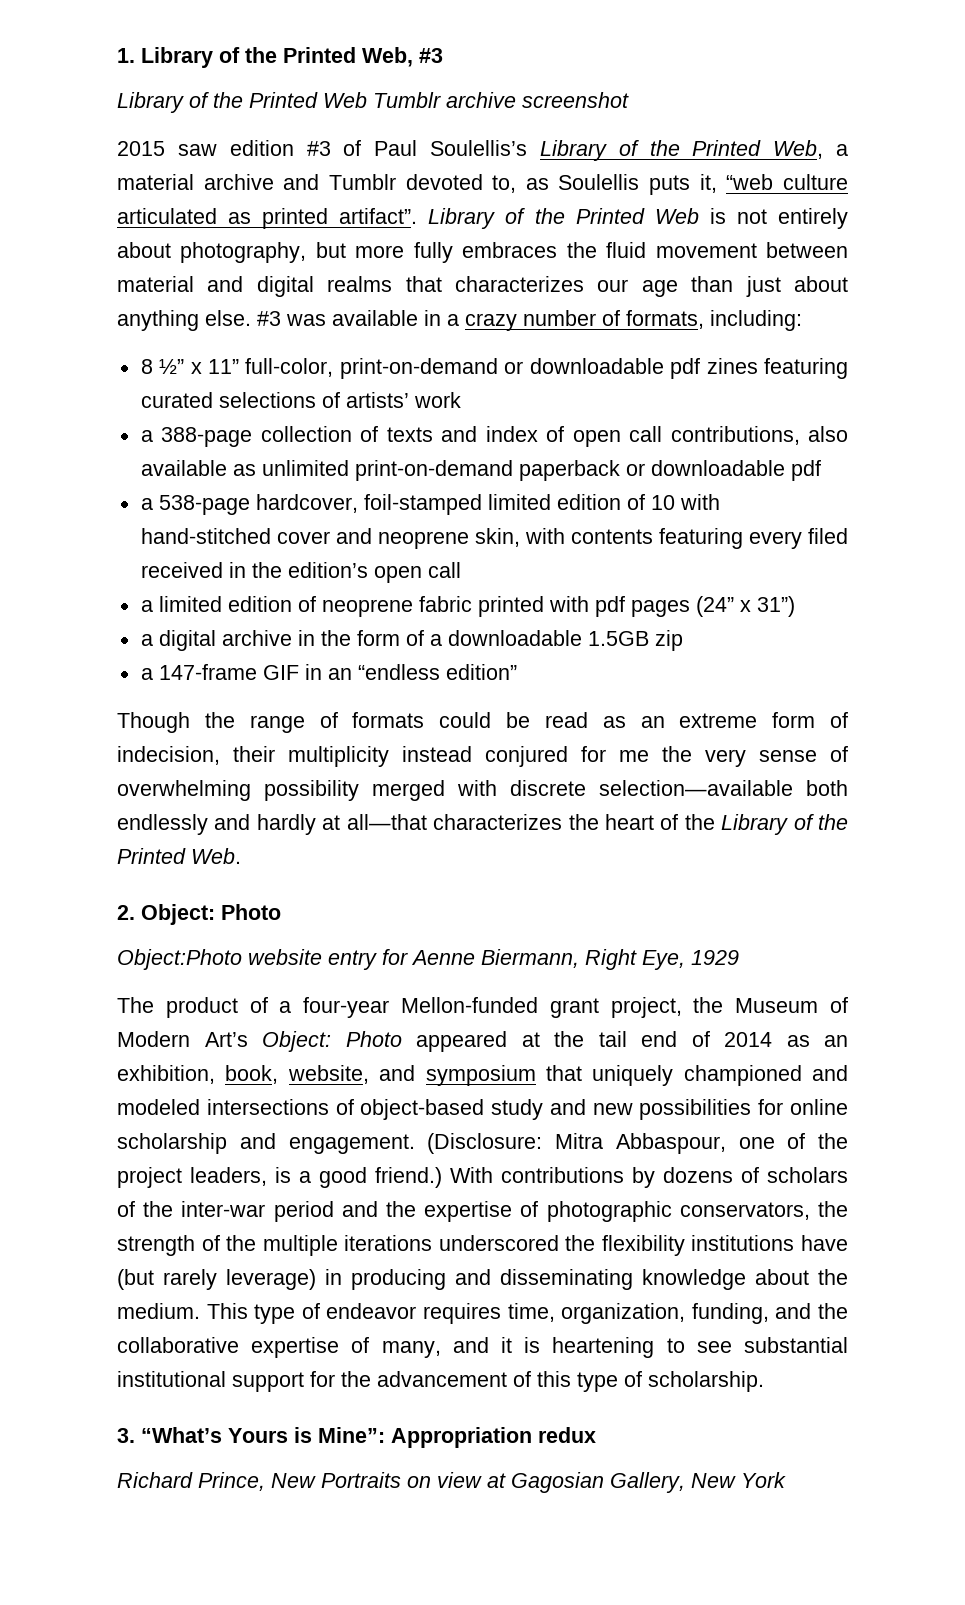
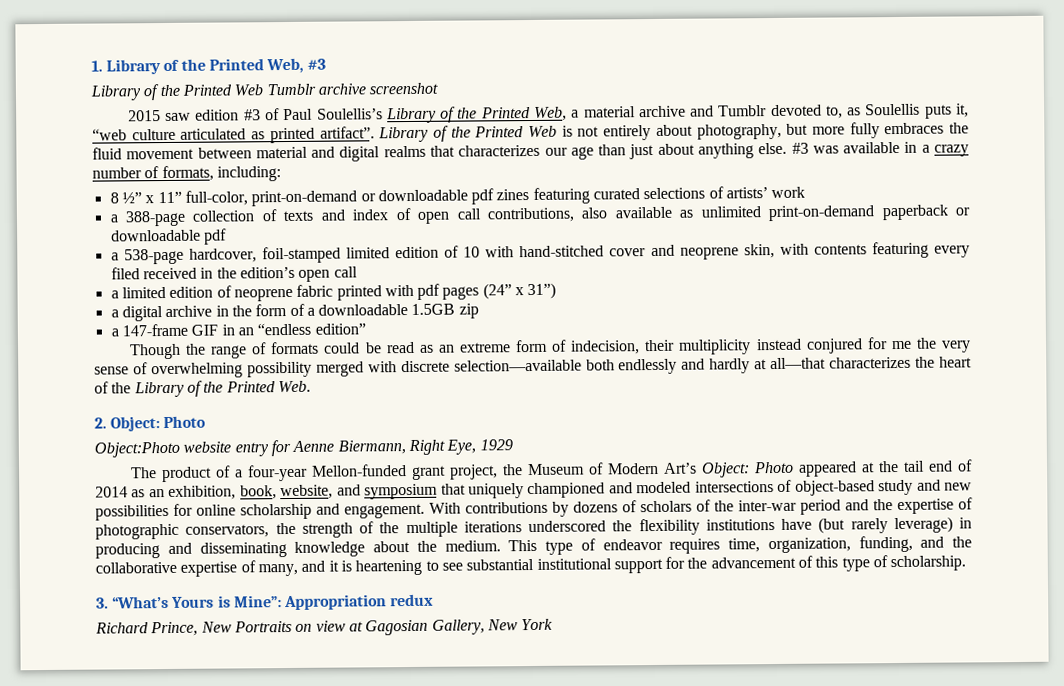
- (Disclosure: Mitra Abbaspour, one of the project leaders, is a good friend.)

